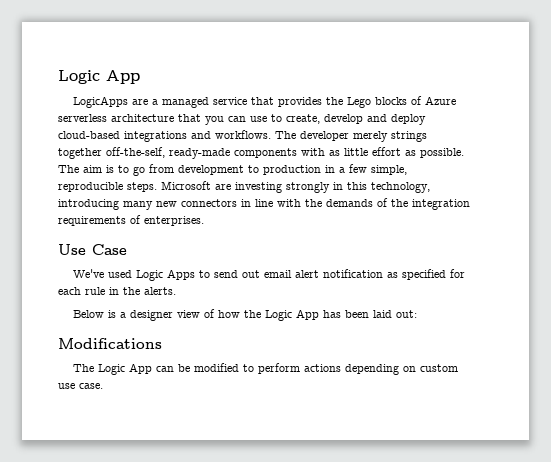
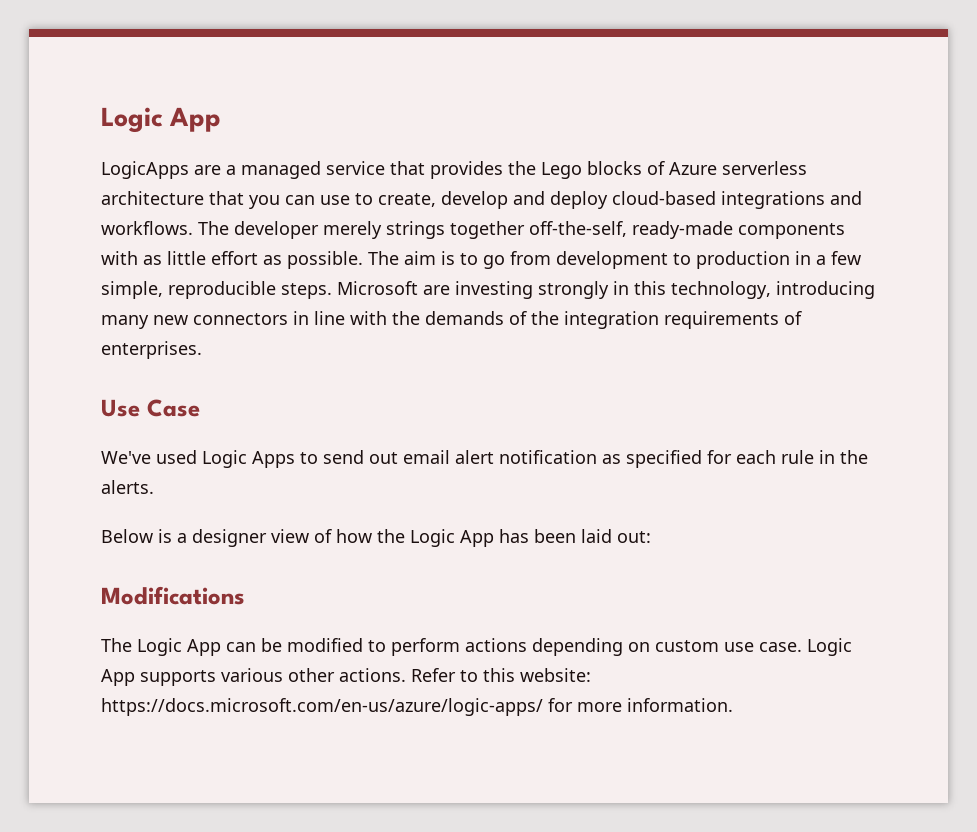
+ Logic App supports various other actions. Refer to this website: https://docs.microsoft.com/en-us/azure/logic-apps/ for more information.

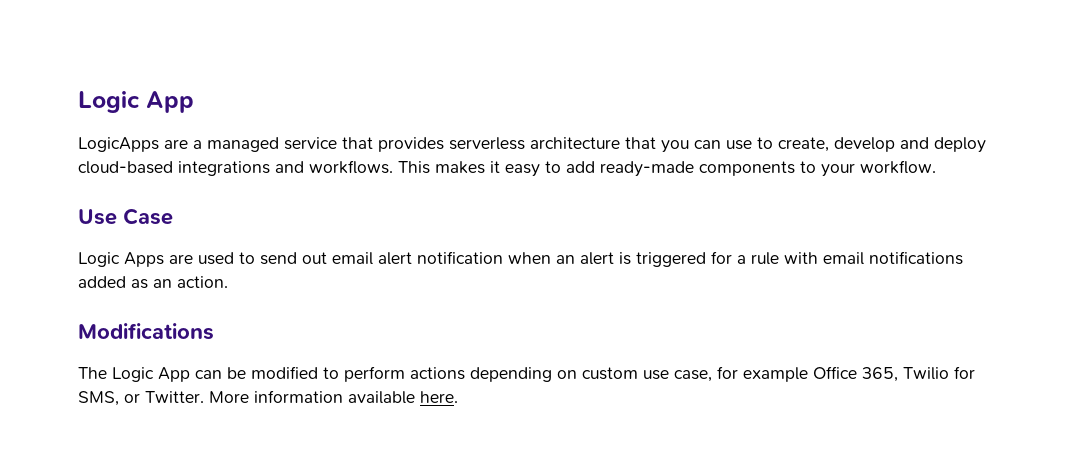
- LogicApps are a managed service that provides the Lego blocks of Azure serverless architecture that you can use to create, develop and deploy cloud-based integrations and workflows.
+ LogicApps are a managed service that provides serverless architecture that you can use to create, develop and deploy cloud-based integrations and workflows.
- The developer merely strings together off-the-self, ready-made components with as little effort as possible. The aim is to go from development to production in a few simple, reproducible steps. Microsoft are investing strongly in this technology, introducing many new connectors in line with the demands of the integration requirements of enterprises.
+ This makes it easy to add ready-made components to your workflow.
  Use Case
- We've used Logic Apps to send out email alert notification as specified for each rule in the alerts.
- Below is a designer view of how the Logic App has been laid out:
+ Logic Apps are used to send out email alert notification when an alert is triggered for a rule with email notifications added as an action.
- The Logic App can be modified to perform actions depending on custom use case. Logic App supports various other actions. Refer to this website: https://docs.microsoft.com/en-us/azure/logic-apps/ for more information.
+ The Logic App can be modified to perform actions depending on custom use case, for example Office 365, Twilio for SMS, or Twitter. More information available here.

